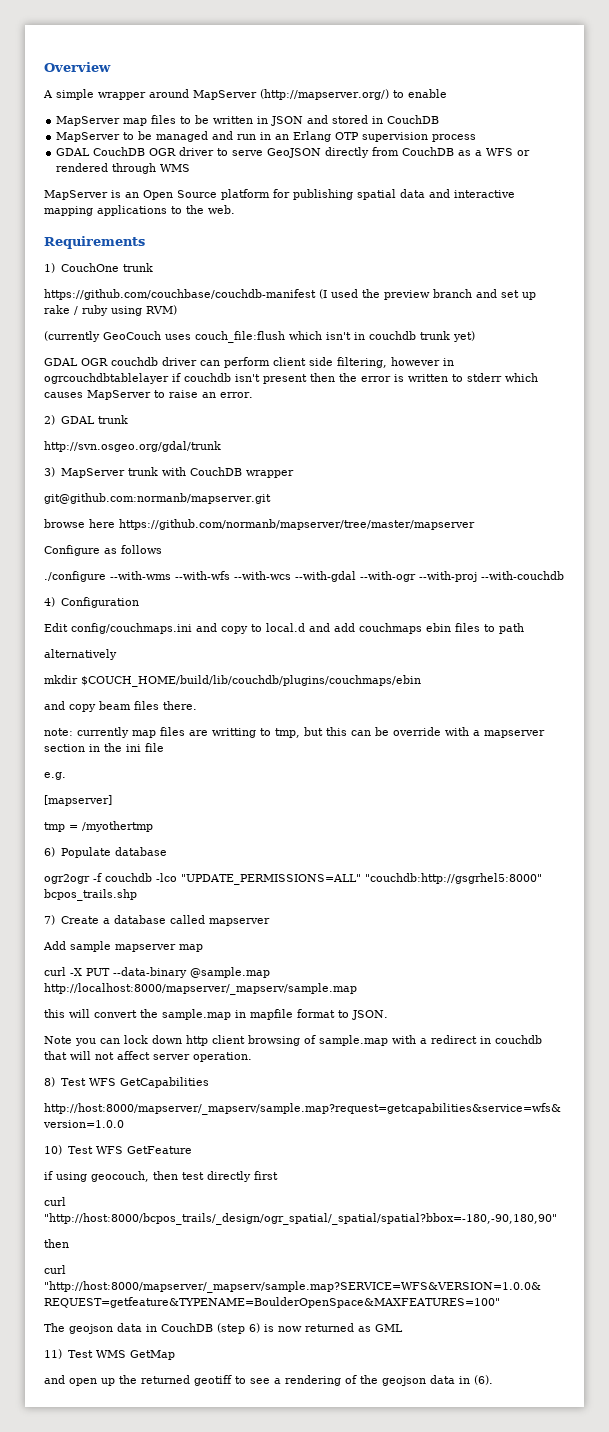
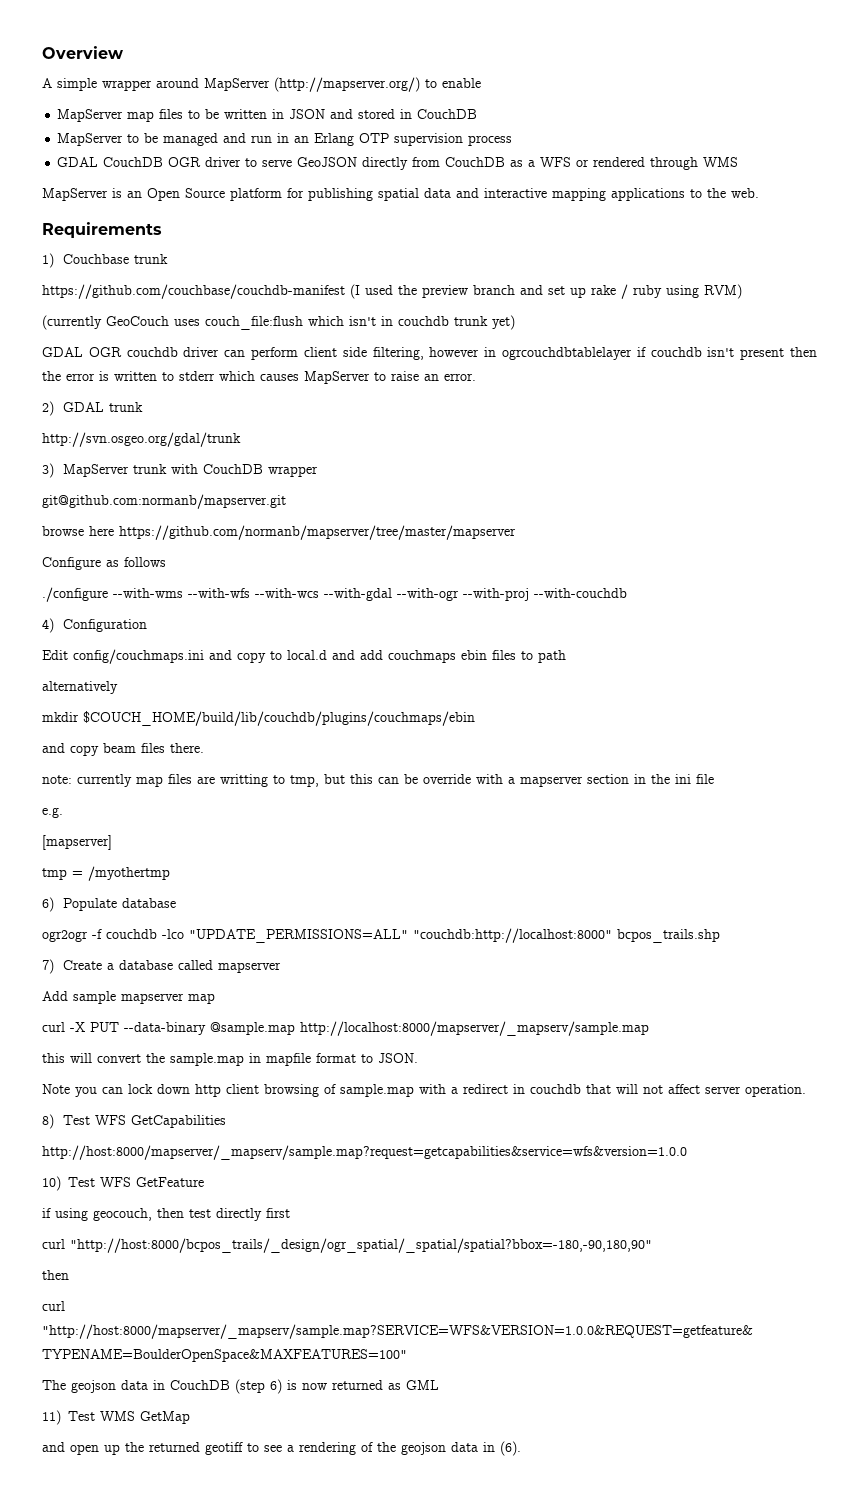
- 1) CouchOne trunk
+ 1) Couchbase trunk
- ogr2ogr -f couchdb -lco "UPDATE_PERMISSIONS=ALL" "couchdb:http://gsgrhel5:8000" bcpos_trails.shp
+ ogr2ogr -f couchdb -lco "UPDATE_PERMISSIONS=ALL" "couchdb:http://localhost:8000" bcpos_trails.shp

